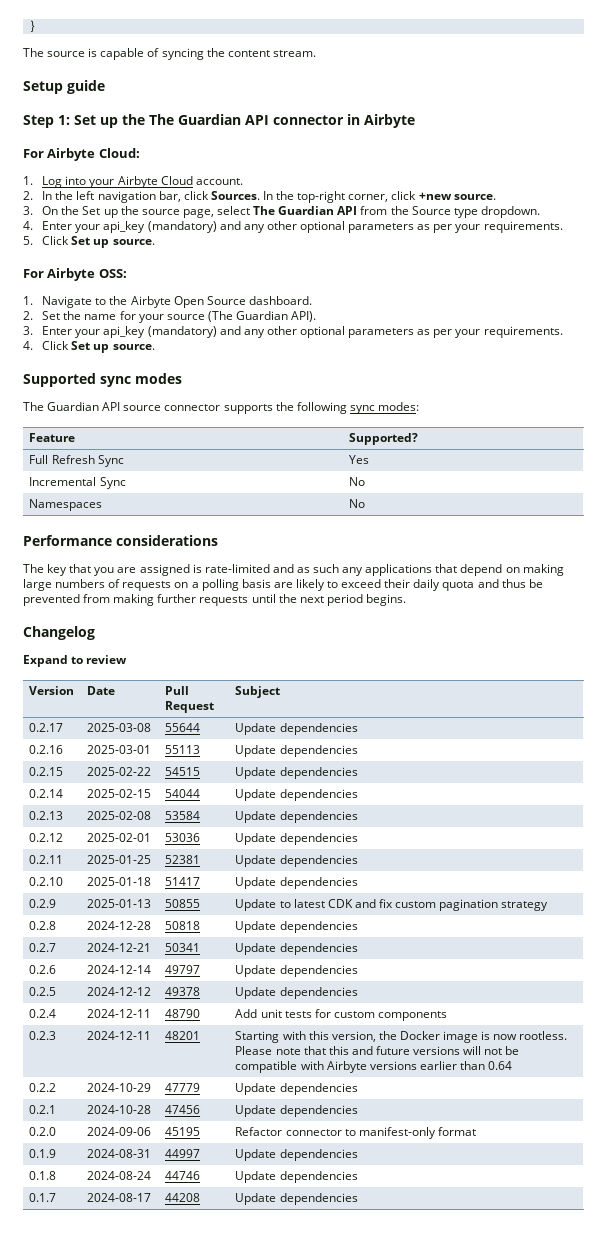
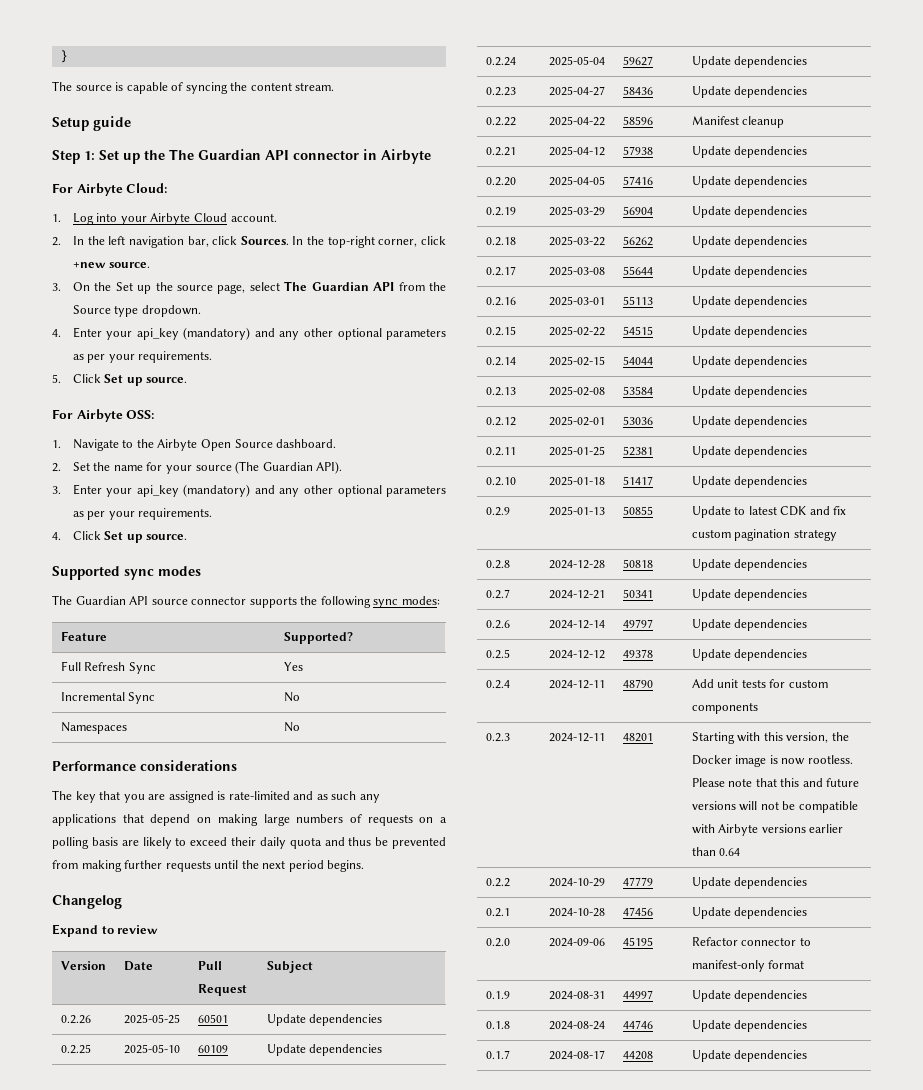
+ 0.2.26 | 2025-05-25 | 60501 | Update dependencies
+ 0.2.25 | 2025-05-10 | 60109 | Update dependencies
+ 0.2.24 | 2025-05-04 | 59627 | Update dependencies
+ 0.2.23 | 2025-04-27 | 58436 | Update dependencies
+ 0.2.22 | 2025-04-22 | 58596 | Manifest cleanup
+ 0.2.21 | 2025-04-12 | 57938 | Update dependencies
+ 0.2.20 | 2025-04-05 | 57416 | Update dependencies
+ 0.2.19 | 2025-03-29 | 56904 | Update dependencies
+ 0.2.18 | 2025-03-22 | 56262 | Update dependencies

